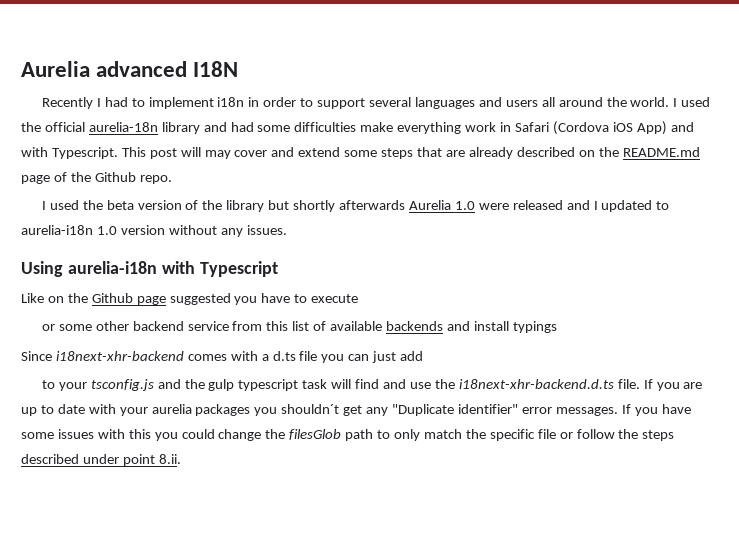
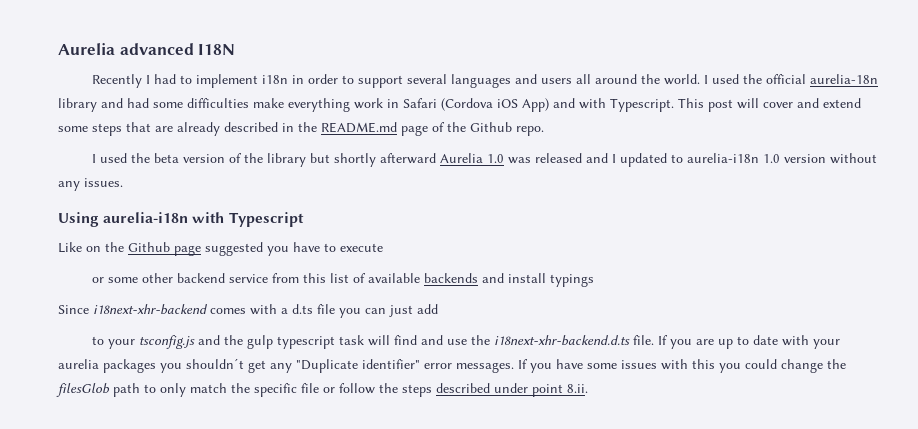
- This post will may cover and extend some steps that are already described on the README.md page of the Github repo.
+ This post will cover and extend some steps that are already described in the README.md page of the Github repo.
- I used the beta version of the library but shortly afterwards Aurelia 1.0 were released and I updated to aurelia-i18n 1.0 version without any issues.
+ I used the beta version of the library but shortly afterward Aurelia 1.0 was released and I updated to aurelia-i18n 1.0 version without any issues.

